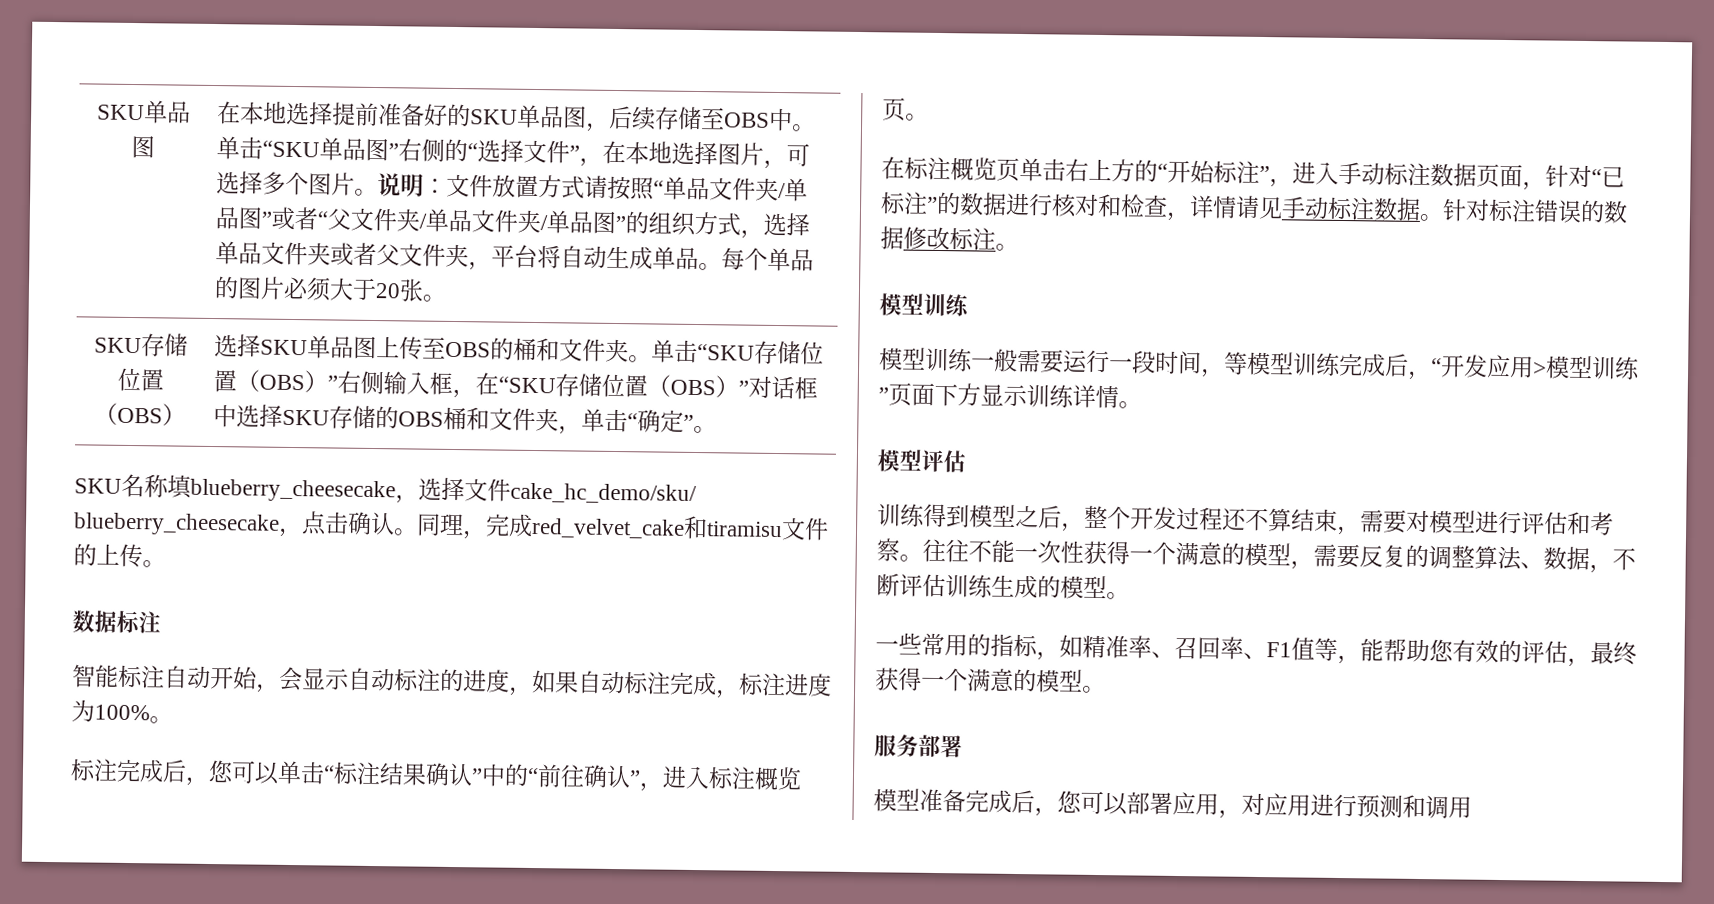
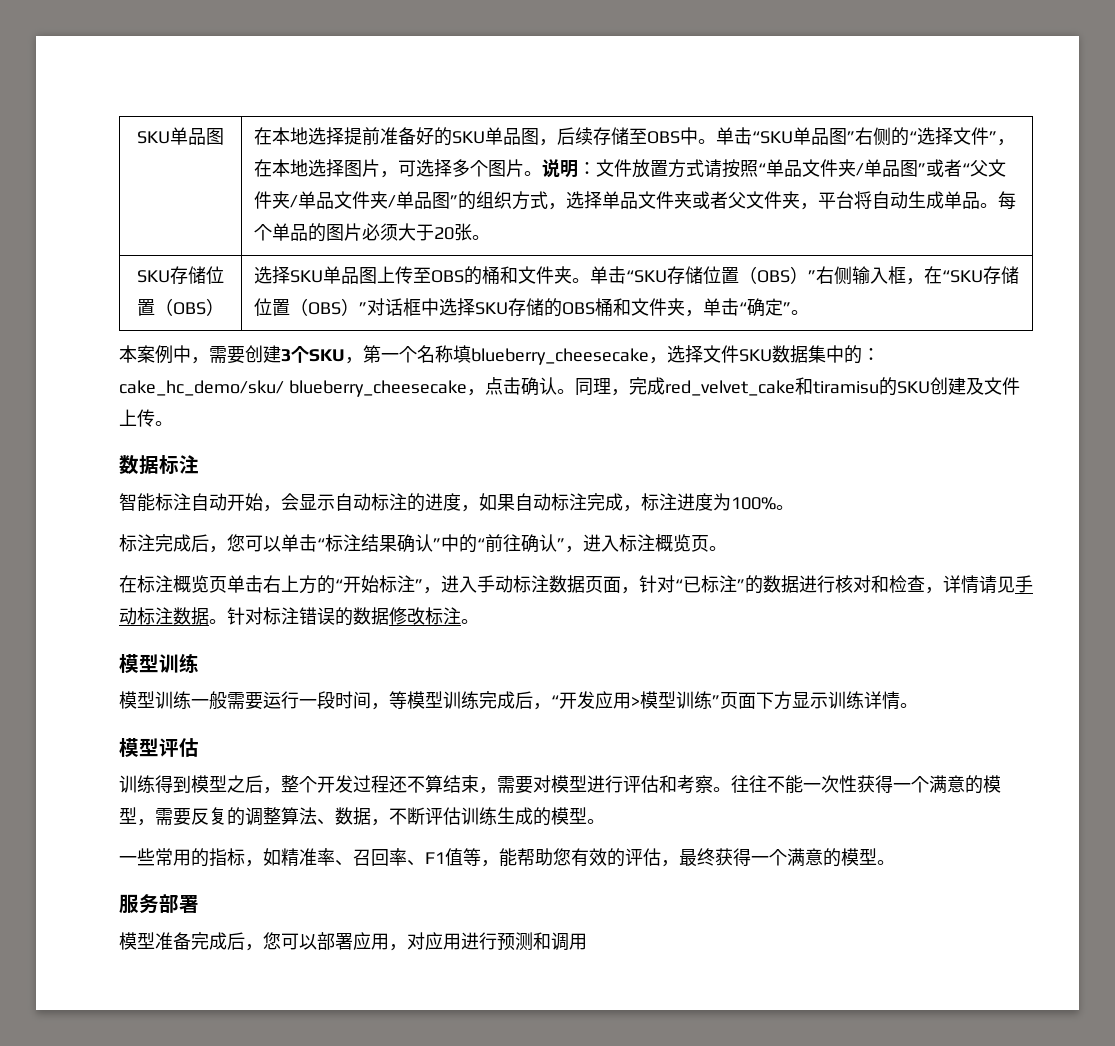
- SKU名称填blueberry_cheesecake，选择文件cake_hc_demo/sku/ blueberry_cheesecake，点击确认。
+ 本案例中，需要创建3个SKU，第一个名称填blueberry_cheesecake，选择文件SKU数据集中的：cake_hc_demo/sku/ blueberry_cheesecake，点击确认。
- 同理，完成red_velvet_cake和tiramisu文件的上传。
+ 同理，完成red_velvet_cake和tiramisu的SKU创建及文件上传。

